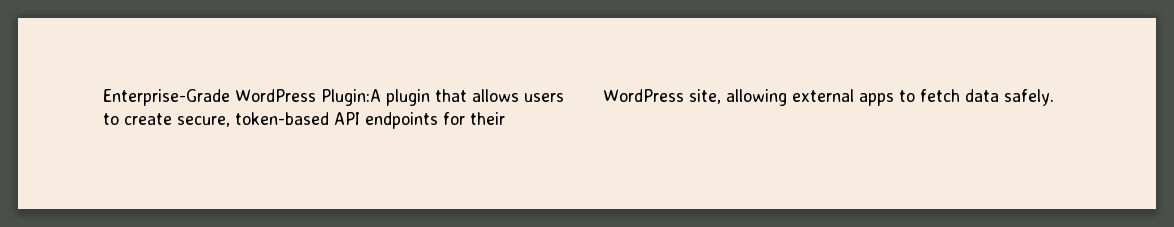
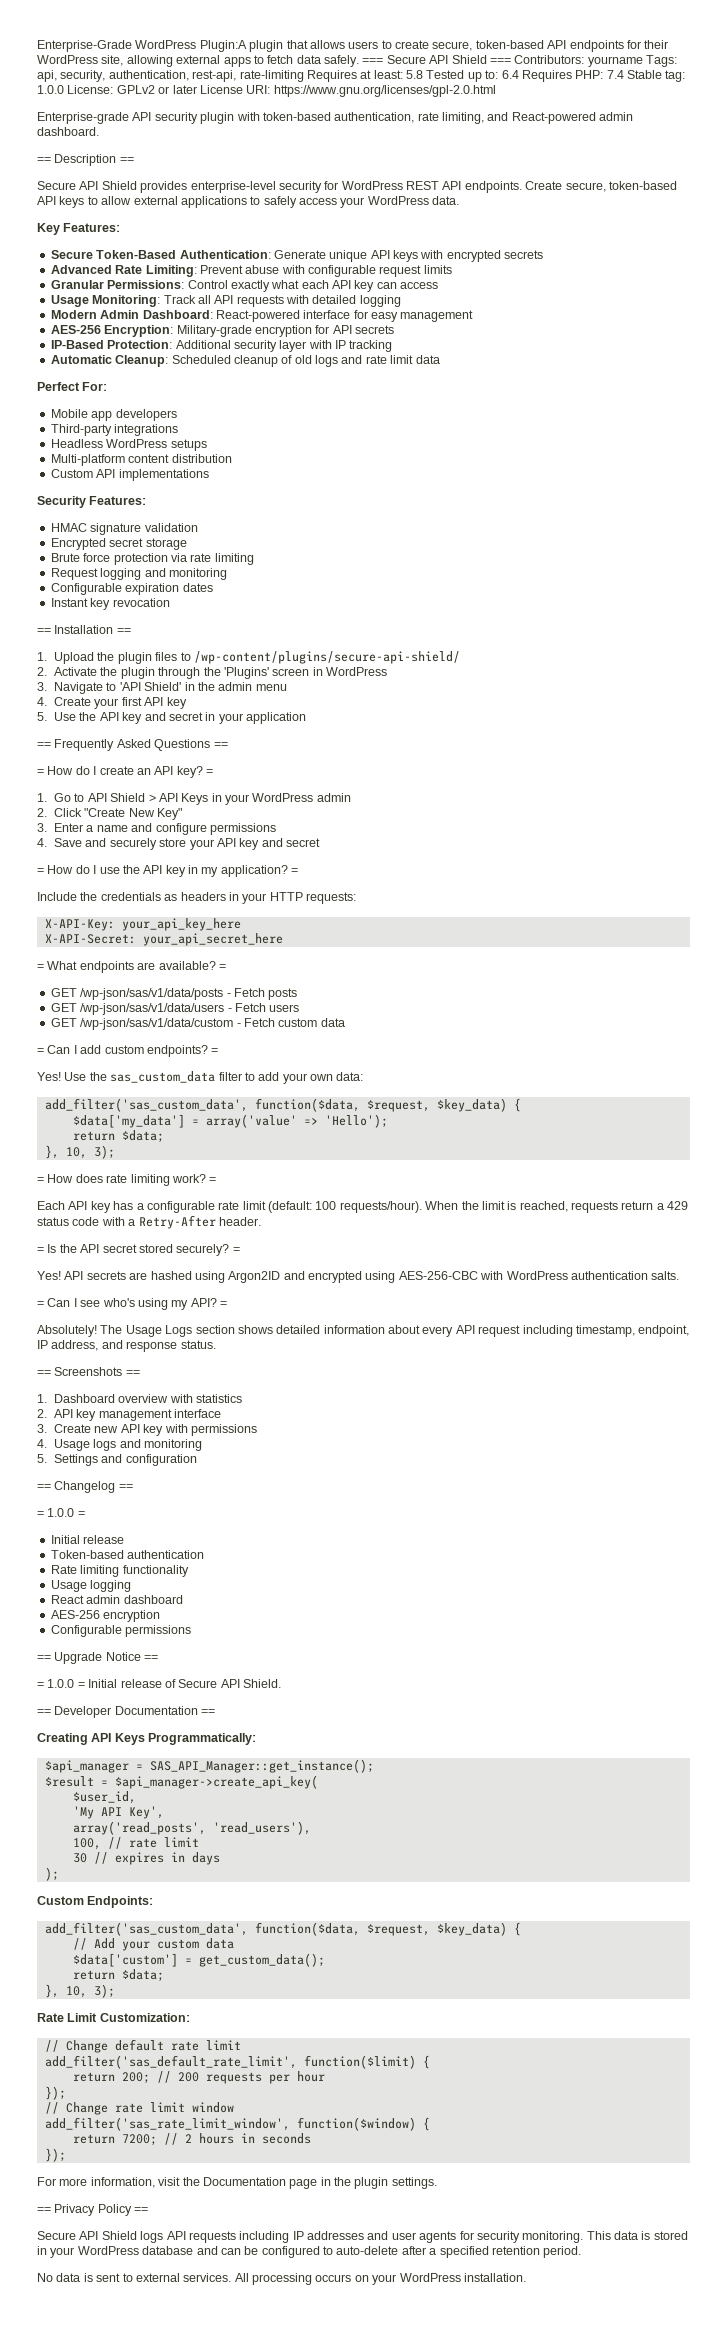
+ === Secure API Shield === Contributors: yourname Tags: api, security, authentication, rest-api, rate-limiting Requires at least: 5.8 Tested up to: 6.4 Requires PHP: 7.4 Stable tag: 1.0.0 License: GPLv2 or later License URI: https://www.gnu.org/licenses/gpl-2.0.html
+ Enterprise-grade API security plugin with token-based authentication, rate limiting, and React-powered admin dashboard.
+ == Description ==
+ Secure API Shield provides enterprise-level security for WordPress REST API endpoints. Create secure, token-based API keys to allow external applications to safely access your WordPress data.
+ Key Features:
+ Secure Token-Based Authentication: Generate unique API keys with encrypted secrets
+ Advanced Rate Limiting: Prevent abuse with configurable request limits
+ Granular Permissions: Control exactly what each API key can access
+ Usage Monitoring: Track all API requests with detailed logging
+ Modern Admin Dashboard: React-powered interface for easy management
+ AES-256 Encryption: Military-grade encryption for API secrets
+ IP-Based Protection: Additional security layer with IP tracking
+ Automatic Cleanup: Scheduled cleanup of old logs and rate limit data
+ Perfect For:
+ Mobile app developers
+ Third-party integrations
+ Headless WordPress setups
+ Multi-platform content distribution
+ Custom API implementations
+ Security Features:
+ HMAC signature validation
+ Encrypted secret storage
+ Brute force protection via rate limiting
+ Request logging and monitoring
+ Configurable expiration dates
+ Instant key revocation
+ == Installation ==
+ 1. Upload the plugin files to /wp-content/plugins/secure-api-shield/
+ 2. Activate the plugin through the 'Plugins' screen in WordPress
+ 3. Navigate to 'API Shield' in the admin menu
+ 4. Create your first API key
+ 5. Use the API key and secret in your application
+ == Frequently Asked Questions ==
+ = How do I create an API key? =
+ 1. Go to API Shield > API Keys in your WordPress admin
+ 2. Click "Create New Key"
+ 3. Enter a name and configure permissions
+ 4. Save and securely store your API key and secret
+ = How do I use the API key in my application? =
+ Include the credentials as headers in your HTTP requests:
+ X-API-Key: your_api_key_here
+ X-API-Secret: your_api_secret_here
+ = What endpoints are available? =
+ GET /wp-json/sas/v1/data/posts - Fetch posts
+ GET /wp-json/sas/v1/data/users - Fetch users
+ GET /wp-json/sas/v1/data/custom - Fetch custom data
+ = Can I add custom endpoints? =
+ Yes! Use the sas_custom_data filter to add your own data:
+ add_filter('sas_custom_data', function($data, $request, $key_data) {
+ $data['my_data'] = array('value' => 'Hello');
+ return $data;
+ }, 10, 3);
+ = How does rate limiting work? =
+ Each API key has a configurable rate limit (default: 100 requests/hour). When the limit is reached, requests return a 429 status code with a Retry-After header.
+ = Is the API secret stored securely? =
+ Yes! API secrets are hashed using Argon2ID and encrypted using AES-256-CBC with WordPress authentication salts.
+ = Can I see who's using my API? =
+ Absolutely! The Usage Logs section shows detailed information about every API request including timestamp, endpoint, IP address, and response status.
+ == Screenshots ==
+ 1. Dashboard overview with statistics
+ 2. API key management interface
+ 3. Create new API key with permissions
+ 4. Usage logs and monitoring
+ 5. Settings and configuration
+ == Changelog ==
+ = 1.0.0 =
+ Initial release
+ Token-based authentication
+ Rate limiting functionality
+ Usage logging
+ React admin dashboard
+ AES-256 encryption
+ Configurable permissions
+ == Upgrade Notice ==
+ = 1.0.0 = Initial release of Secure API Shield.
+ == Developer Documentation ==
+ Creating API Keys Programmatically:
+ $api_manager = SAS_API_Manager::get_instance();
+ $result = $api_manager->create_api_key(
+ $user_id,
+ 'My API Key',
+ array('read_posts', 'read_users'),
+ 100, // rate limit
+ 30 // expires in days
+ );
+ Custom Endpoints:
+ add_filter('sas_custom_data', function($data, $request, $key_data) {
+ // Add your custom data
+ $data['custom'] = get_custom_data();
+ return $data;
+ }, 10, 3);
+ Rate Limit Customization:
+ // Change default rate limit
+ add_filter('sas_default_rate_limit', function($limit) {
+ return 200; // 200 requests per hour
+ });
+ // Change rate limit window
+ add_filter('sas_rate_limit_window', function($window) {
+ return 7200; // 2 hours in seconds
+ });
+ For more information, visit the Documentation page in the plugin settings.
+ == Privacy Policy ==
+ Secure API Shield logs API requests including IP addresses and user agents for security monitoring. This data is stored in your WordPress database and can be configured to auto-delete after a specified retention period.
+ No data is sent to external services. All processing occurs on your WordPress installation.

